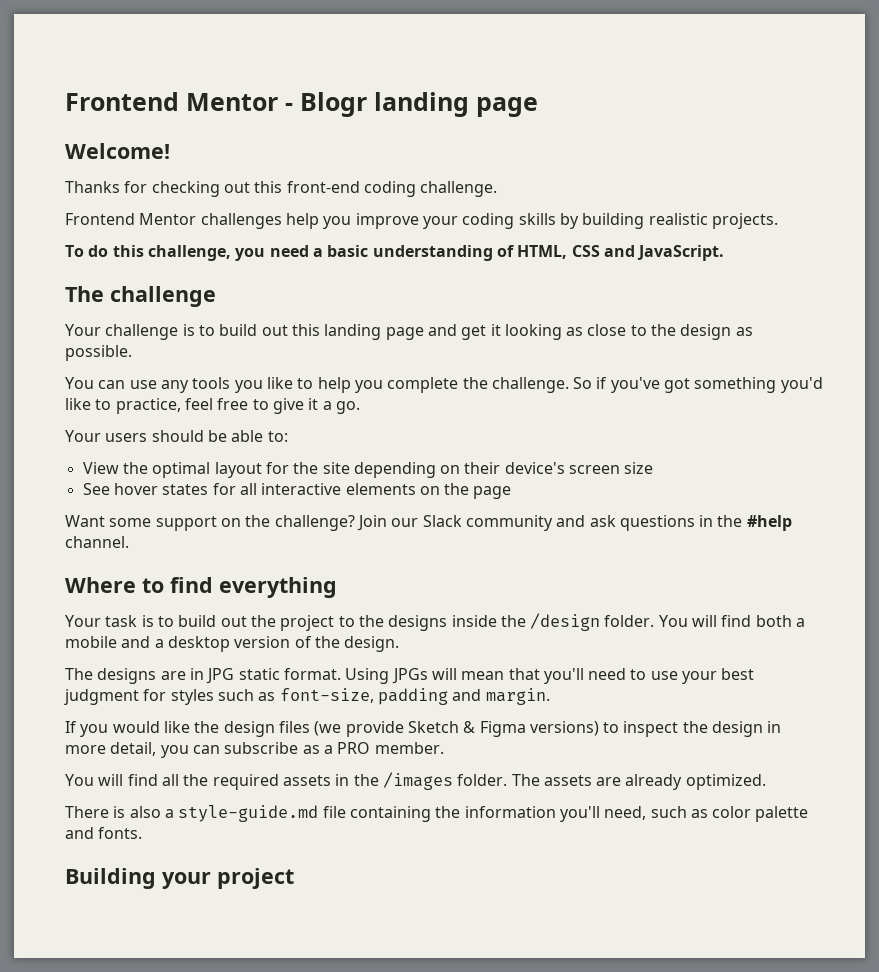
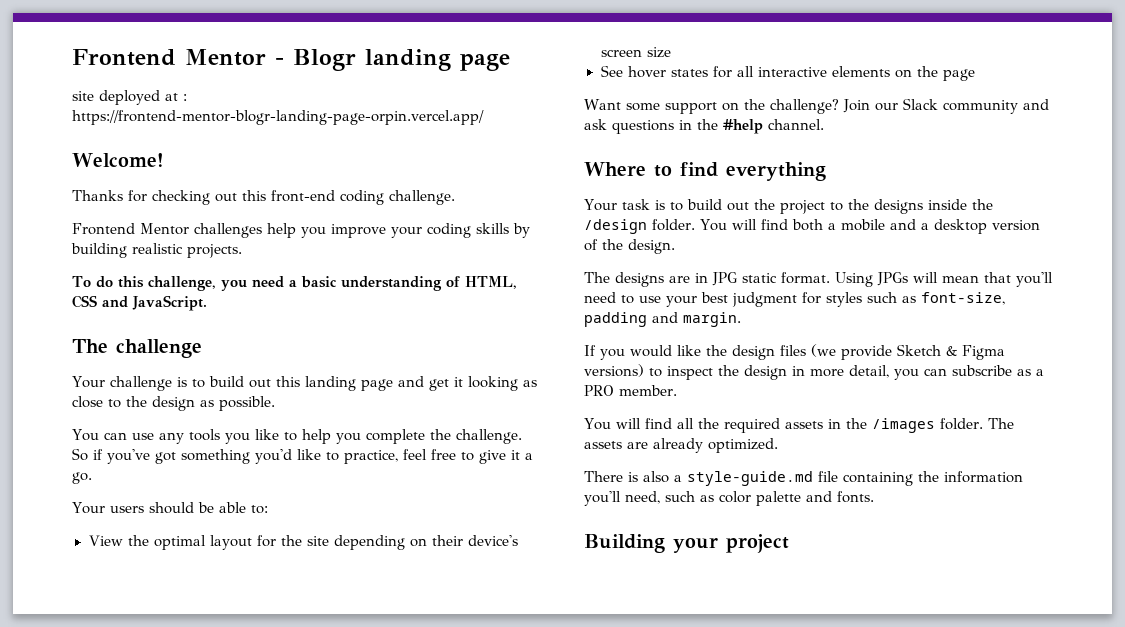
+ site deployed at : https://frontend-mentor-blogr-landing-page-orpin.vercel.app/

